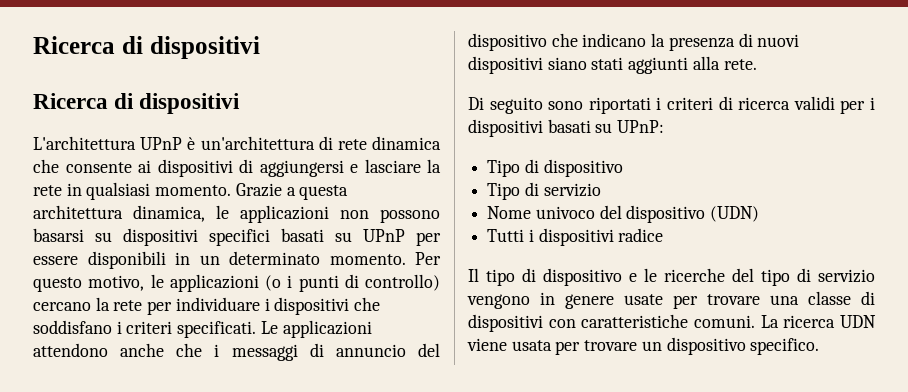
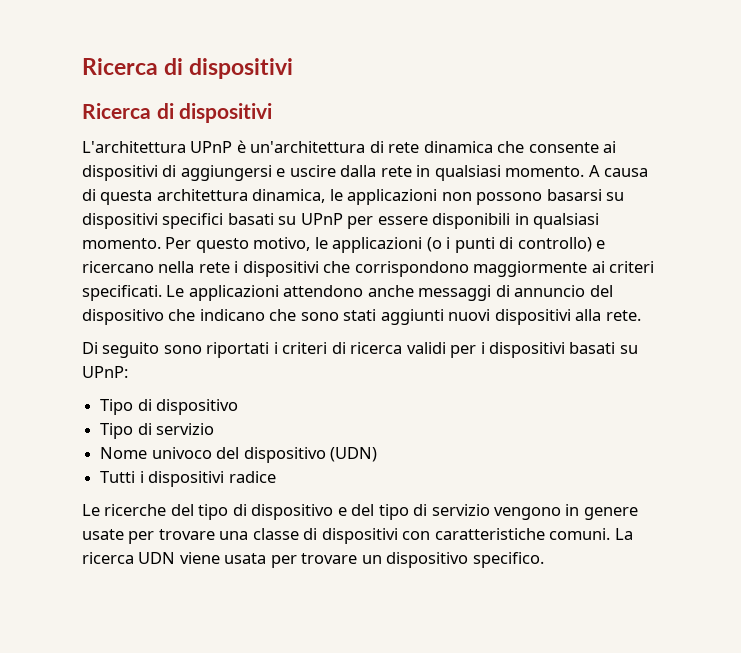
- L'architettura UPnP è un'architettura di rete dinamica che consente ai dispositivi di aggiungersi e lasciare la rete in qualsiasi momento.
+ L'architettura UPnP è un'architettura di rete dinamica che consente ai dispositivi di aggiungersi e uscire dalla rete in qualsiasi momento.
- Grazie a questa architettura dinamica, le applicazioni non possono basarsi su dispositivi specifici basati su UPnP per essere disponibili in un determinato momento.
+ A causa di questa architettura dinamica, le applicazioni non possono basarsi su dispositivi specifici basati su UPnP per essere disponibili in qualsiasi momento.
- Per questo motivo, le applicazioni (o i punti di controllo) cercano la rete per individuare i dispositivi che soddisfano i criteri specificati.
+ Per questo motivo, le applicazioni (o i punti di controllo) e ricercano nella rete i dispositivi che corrispondono maggiormente ai criteri specificati.
- Le applicazioni attendono anche che i messaggi di annuncio del dispositivo che indicano la presenza di nuovi dispositivi siano stati aggiunti alla rete.
+ Le applicazioni attendono anche messaggi di annuncio del dispositivo che indicano che sono stati aggiunti nuovi dispositivi alla rete.
- Il tipo di dispositivo e le ricerche del tipo di servizio vengono in genere usate per trovare una classe di dispositivi con caratteristiche comuni.
+ Le ricerche del tipo di dispositivo e del tipo di servizio vengono in genere usate per trovare una classe di dispositivi con caratteristiche comuni.

